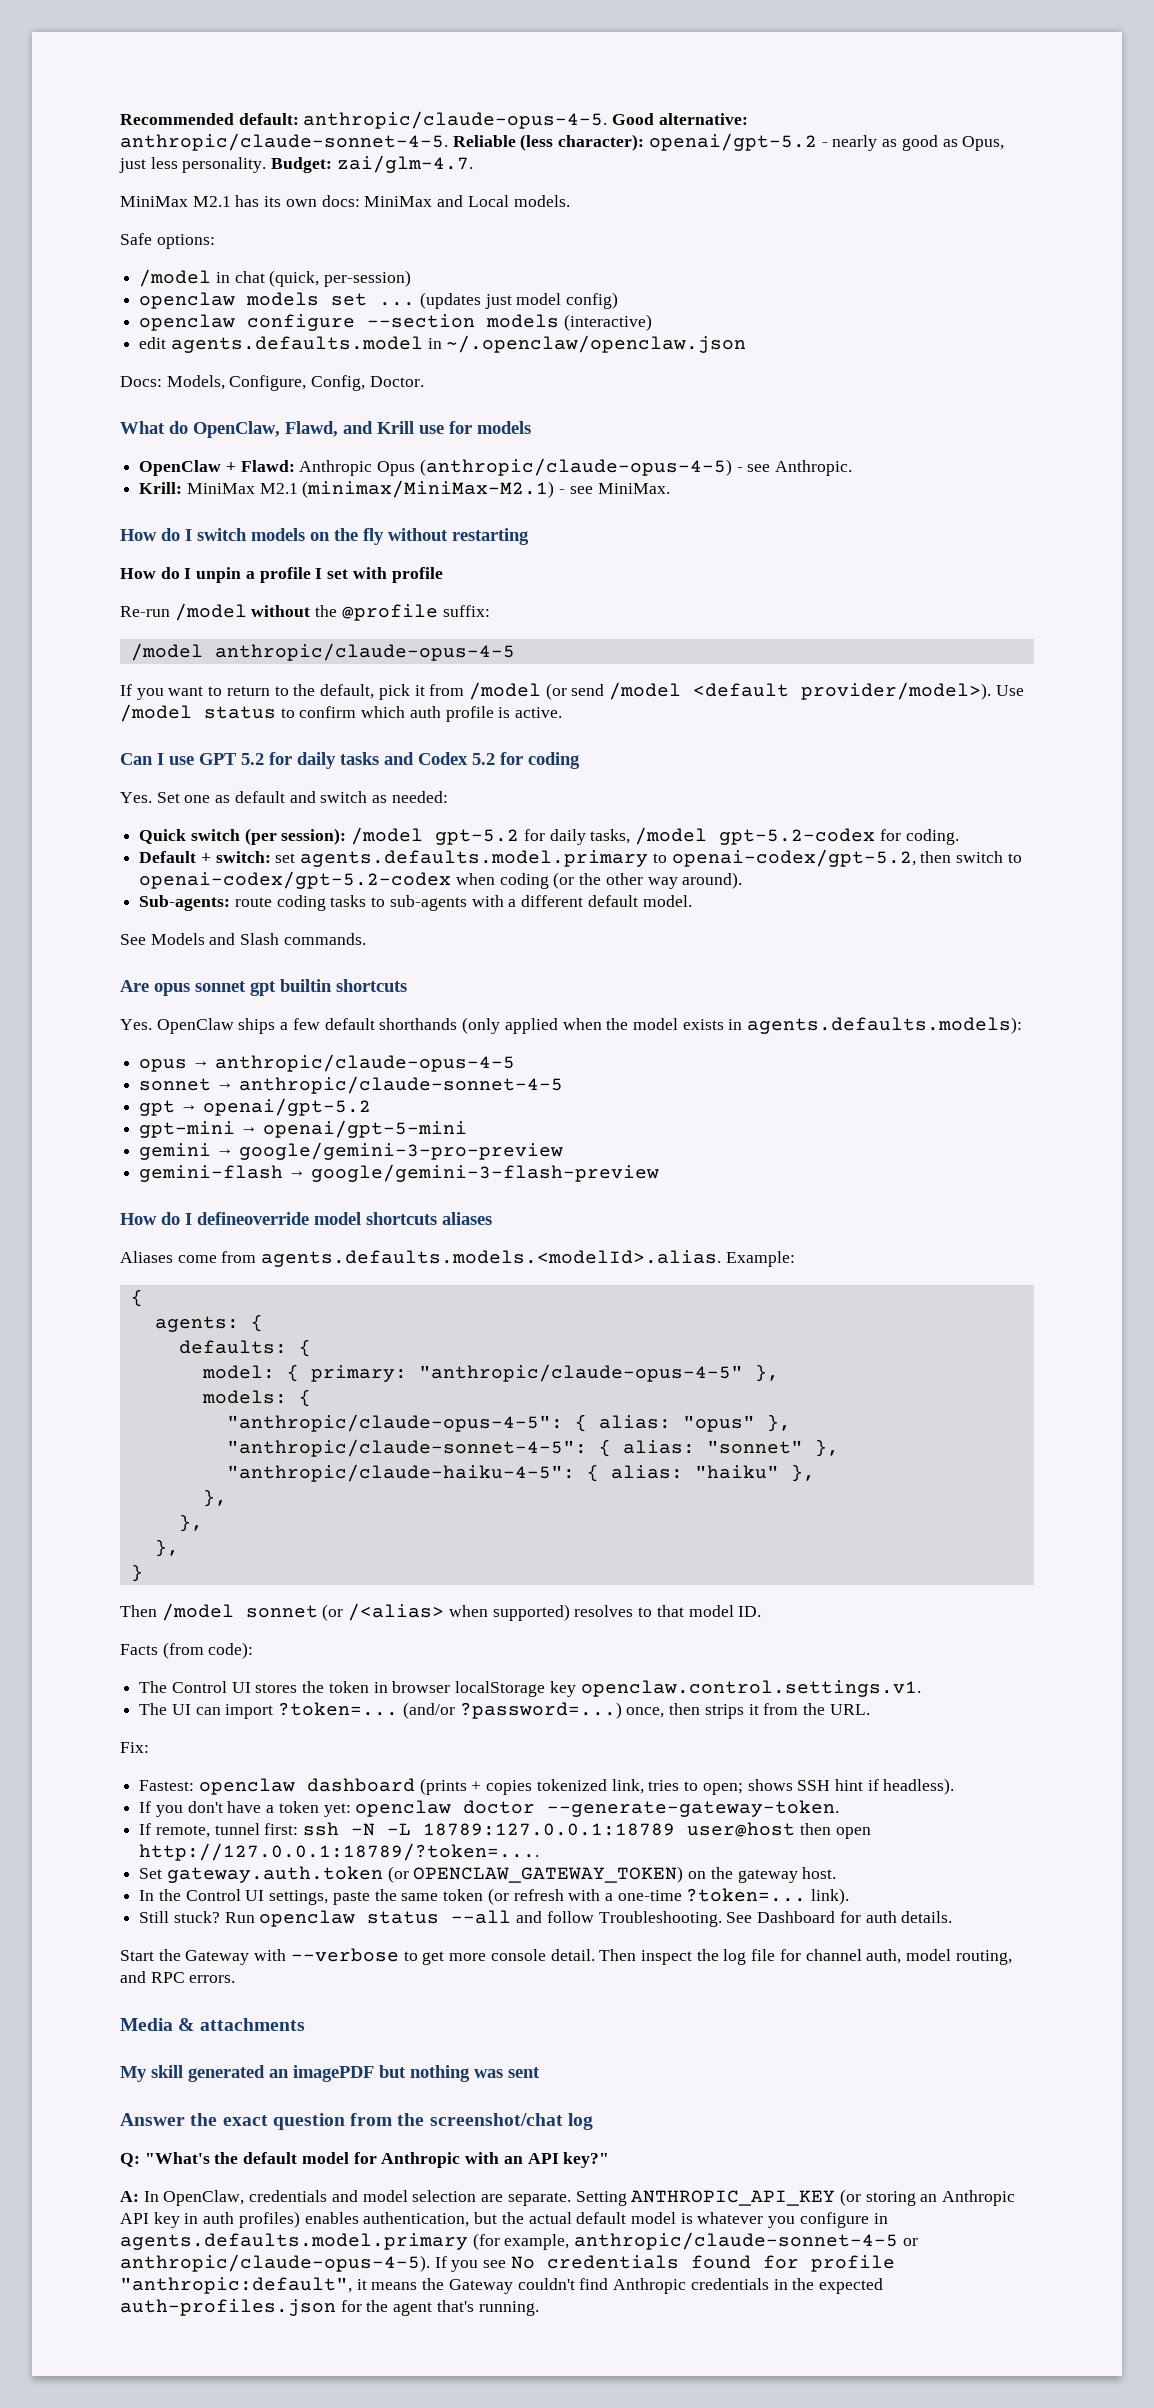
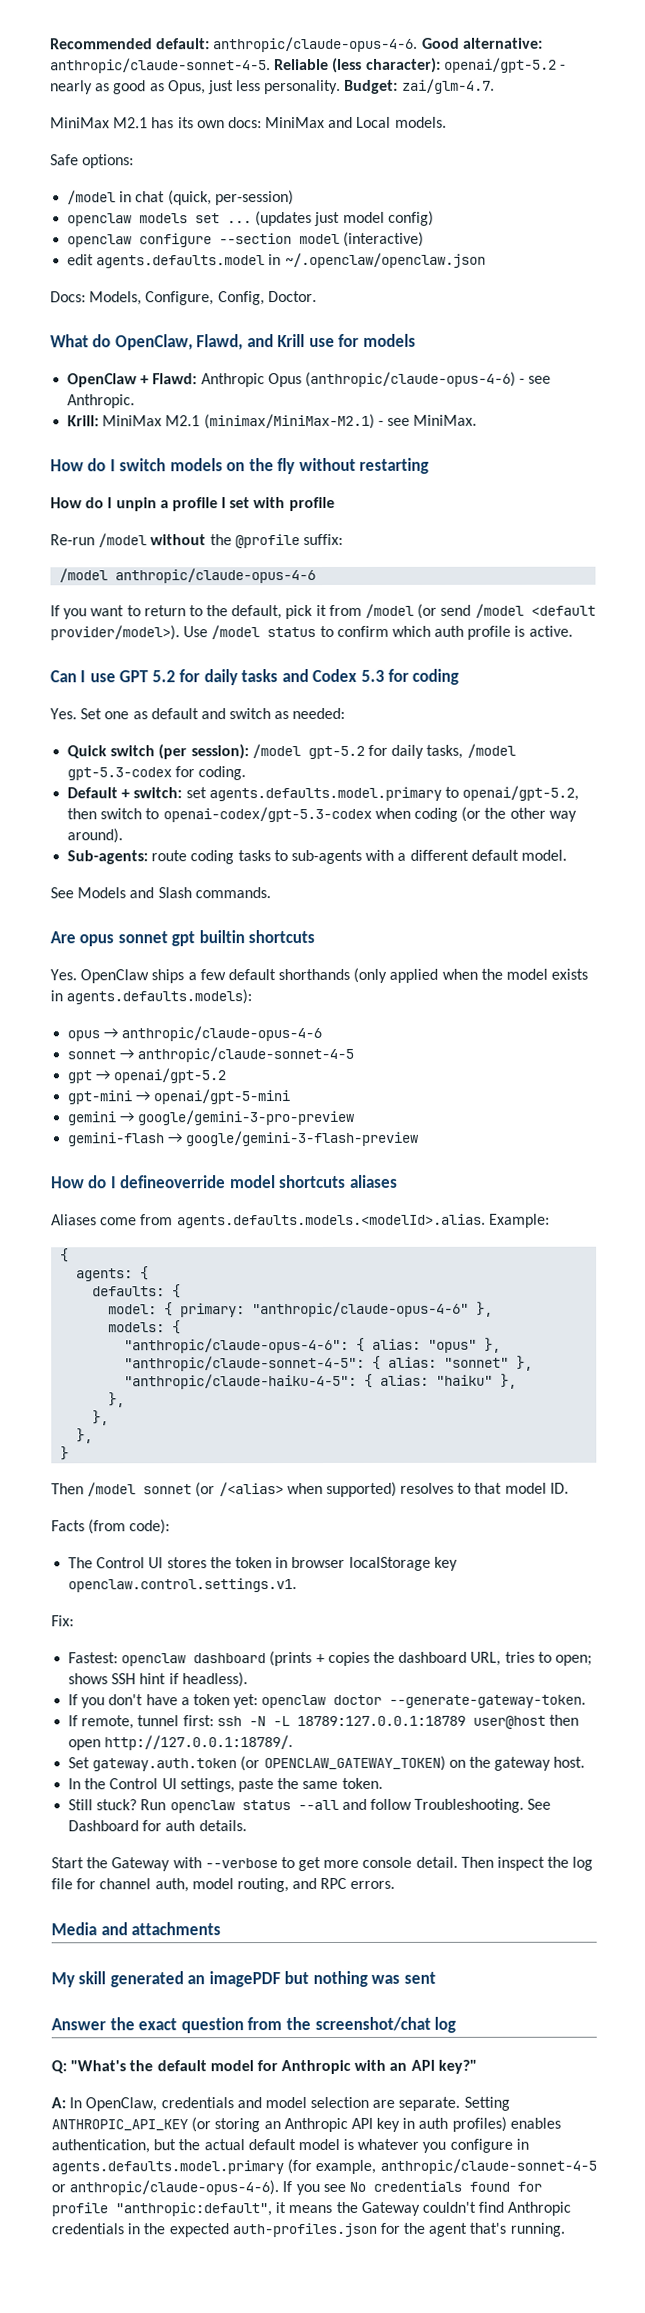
- Recommended default: anthropic/claude-opus-4-5.
+ Recommended default: anthropic/claude-opus-4-6.
- openclaw configure --section models (interactive)
+ openclaw configure --section model (interactive)
- OpenClaw + Flawd: Anthropic Opus (anthropic/claude-opus-4-5) - see Anthropic.
+ OpenClaw + Flawd: Anthropic Opus (anthropic/claude-opus-4-6) - see Anthropic.
- /model anthropic/claude-opus-4-5
+ /model anthropic/claude-opus-4-6
- Can I use GPT 5.2 for daily tasks and Codex 5.2 for coding
+ Can I use GPT 5.2 for daily tasks and Codex 5.3 for coding
- Quick switch (per session): /model gpt-5.2 for daily tasks, /model gpt-5.2-codex for coding.
+ Quick switch (per session): /model gpt-5.2 for daily tasks, /model gpt-5.3-codex for coding.
- Default + switch: set agents.defaults.model.primary to openai-codex/gpt-5.2, then switch to openai-codex/gpt-5.2-codex when coding (or the other way around).
+ Default + switch: set agents.defaults.model.primary to openai/gpt-5.2, then switch to openai-codex/gpt-5.3-codex when coding (or the other way around).
- opus → anthropic/claude-opus-4-5
+ opus → anthropic/claude-opus-4-6
- model: { primary: "anthropic/claude-opus-4-5" },
+ model: { primary: "anthropic/claude-opus-4-6" },
- "anthropic/claude-opus-4-5": { alias: "opus" },
+ "anthropic/claude-opus-4-6": { alias: "opus" },
- The UI can import ?token=... (and/or ?password=...) once, then strips it from the URL.
- Fastest: openclaw dashboard (prints + copies tokenized link, tries to open; shows SSH hint if headless).
+ Fastest: openclaw dashboard (prints + copies the dashboard URL, tries to open; shows SSH hint if headless).
- If remote, tunnel first: ssh -N -L 18789:127.0.0.1:18789 user@host then open http://127.0.0.1:18789/?token=....
+ If remote, tunnel first: ssh -N -L 18789:127.0.0.1:18789 user@host then open http://127.0.0.1:18789/.
- In the Control UI settings, paste the same token (or refresh with a one-time ?token=... link).
+ In the Control UI settings, paste the same token.
- Media & attachments
+ Media and attachments
- Setting ANTHROPIC_API_KEY (or storing an Anthropic API key in auth profiles) enables authentication, but the actual default model is whatever you configure in agents.defaults.model.primary (for example, anthropic/claude-sonnet-4-5 or anthropic/claude-opus-4-5).
+ Setting ANTHROPIC_API_KEY (or storing an Anthropic API key in auth profiles) enables authentication, but the actual default model is whatever you configure in agents.defaults.model.primary (for example, anthropic/claude-sonnet-4-5 or anthropic/claude-opus-4-6).

